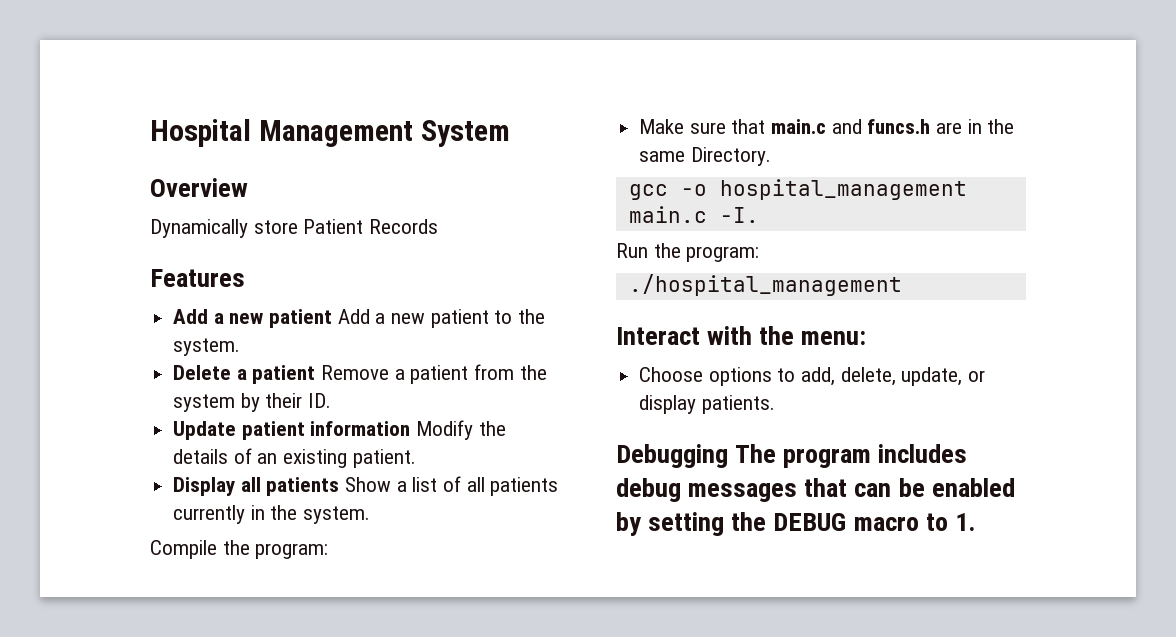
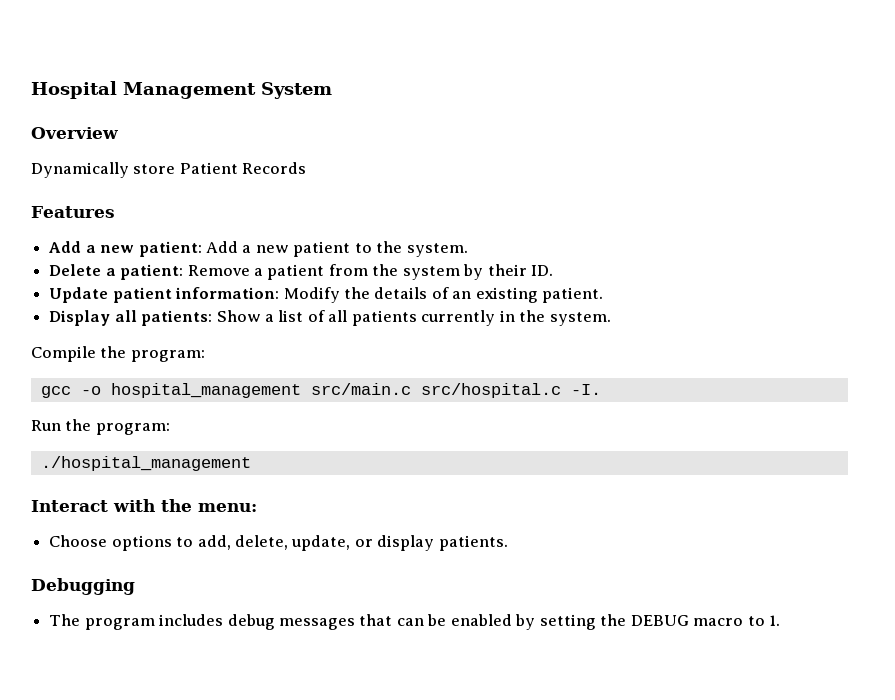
- Add a new patient Add a new patient to the system.
+ Add a new patient: Add a new patient to the system.
- Delete a patient Remove a patient from the system by their ID.
+ Delete a patient: Remove a patient from the system by their ID.
- Update patient information Modify the details of an existing patient.
+ Update patient information: Modify the details of an existing patient.
- Display all patients Show a list of all patients currently in the system.
+ Display all patients: Show a list of all patients currently in the system.
- Make sure that main.c and funcs.h are in the same Directory.
- gcc -o hospital_management main.c -I.
+ gcc -o hospital_management src/main.c src/hospital.c -I.
- Debugging The program includes debug messages that can be enabled by setting the DEBUG macro to 1.
+ Debugging
+ The program includes debug messages that can be enabled by setting the DEBUG macro to 1.

